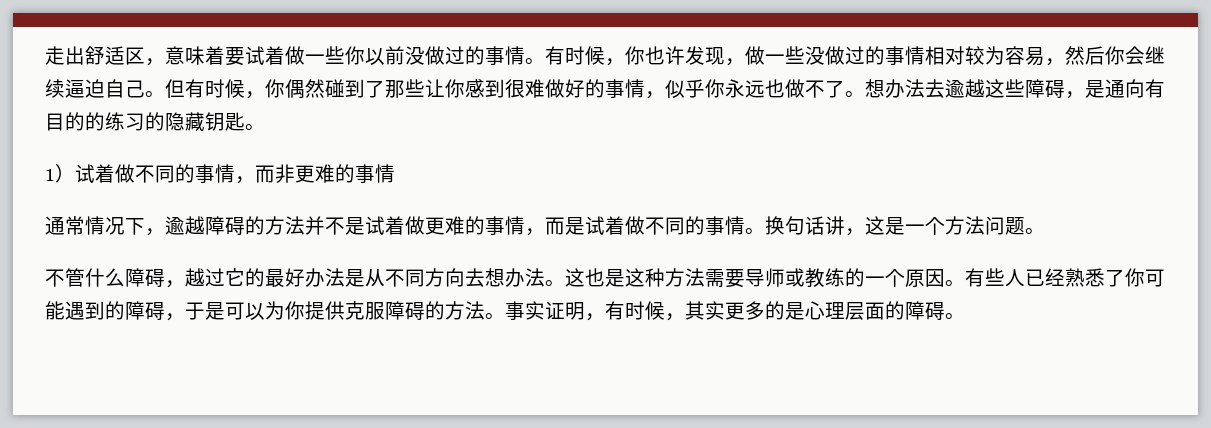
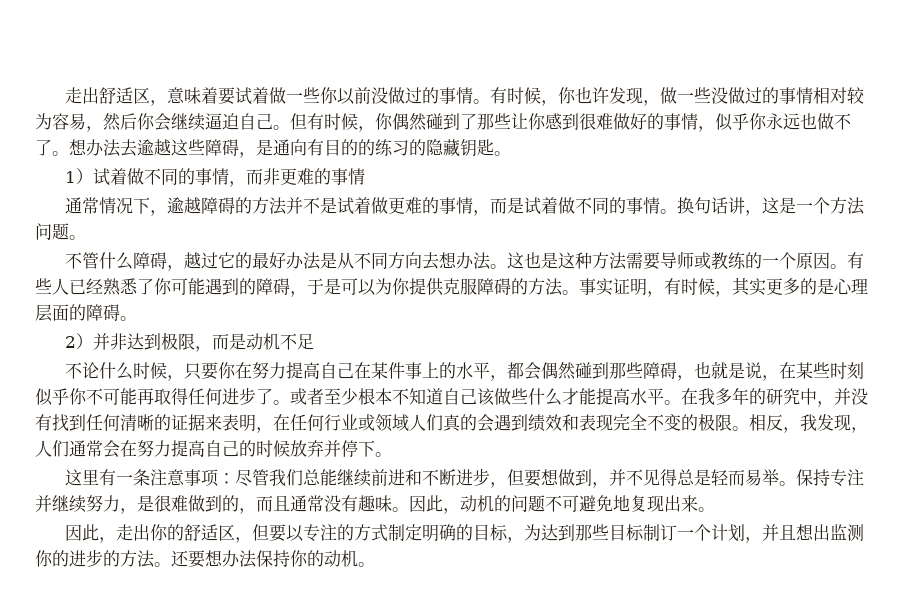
+ 2）并非达到极限，而是动机不足
+ 不论什么时候，只要你在努力提高自己在某件事上的水平，都会偶然碰到那些障碍，也就是说，在某些时刻似乎你不可能再取得任何进步了。或者至少根本不知道自己该做些什么才能提高水平。在我多年的研究中，并没有找到任何清晰的证据来表明，在任何行业或领域人们真的会遇到绩效和表现完全不变的极限。相反，我发现，人们通常会在努力提高自己的时候放弃并停下。
+ 这里有一条注意事项：尽管我们总能继续前进和不断进步，但要想做到，并不见得总是轻而易举。保持专注并继续努力，是很难做到的，而且通常没有趣味。因此，动机的问题不可避免地复现出来。
+ 因此，走出你的舒适区，但要以专注的方式制定明确的目标，为达到那些目标制订一个计划，并且想出监测你的进步的方法。还要想办法保持你的动机。

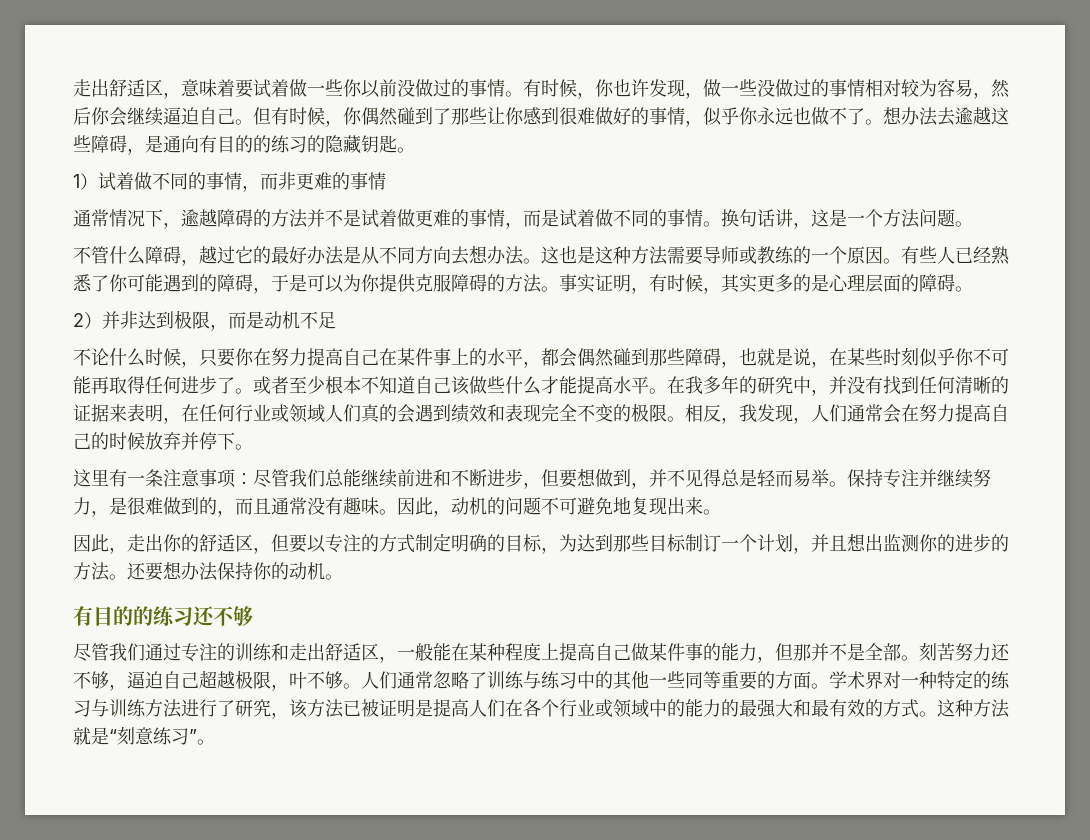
+ 有目的的练习还不够
+ 尽管我们通过专注的训练和走出舒适区，一般能在某种程度上提高自己做某件事的能力，但那并不是全部。刻苦努力还不够，逼迫自己超越极限，叶不够。人们通常忽略了训练与练习中的其他一些同等重要的方面。学术界对一种特定的练习与训练方法进行了研究，该方法已被证明是提高人们在各个行业或领域中的能力的最强大和最有效的方式。这种方法就是“刻意练习”。

